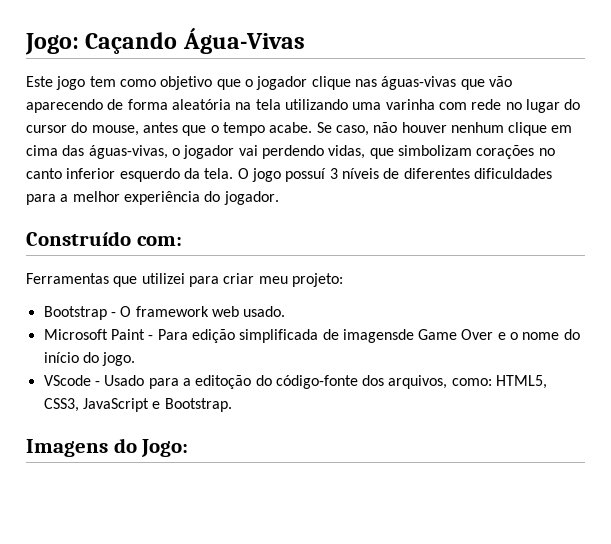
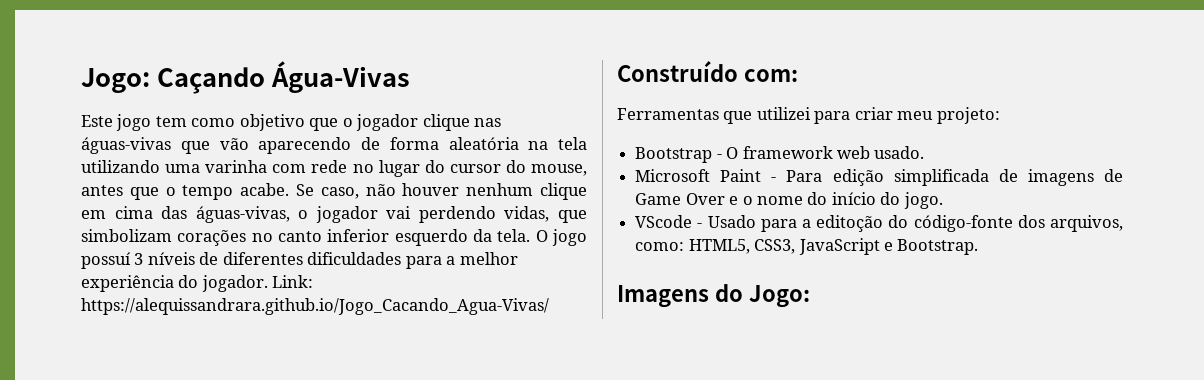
+ Link: https://alequissandrara.github.io/Jogo_Cacando_Agua-Vivas/
- Microsoft Paint - Para edição simplificada de imagensde Game Over e o nome do início do jogo.
+ Microsoft Paint - Para edição simplificada de imagens de Game Over e o nome do início do jogo.

